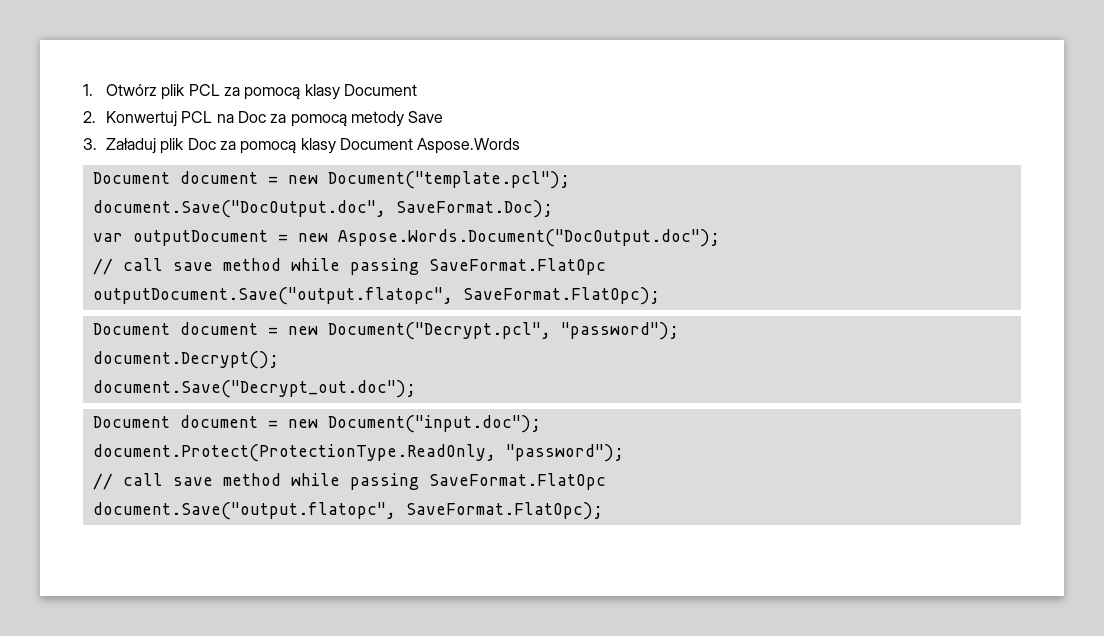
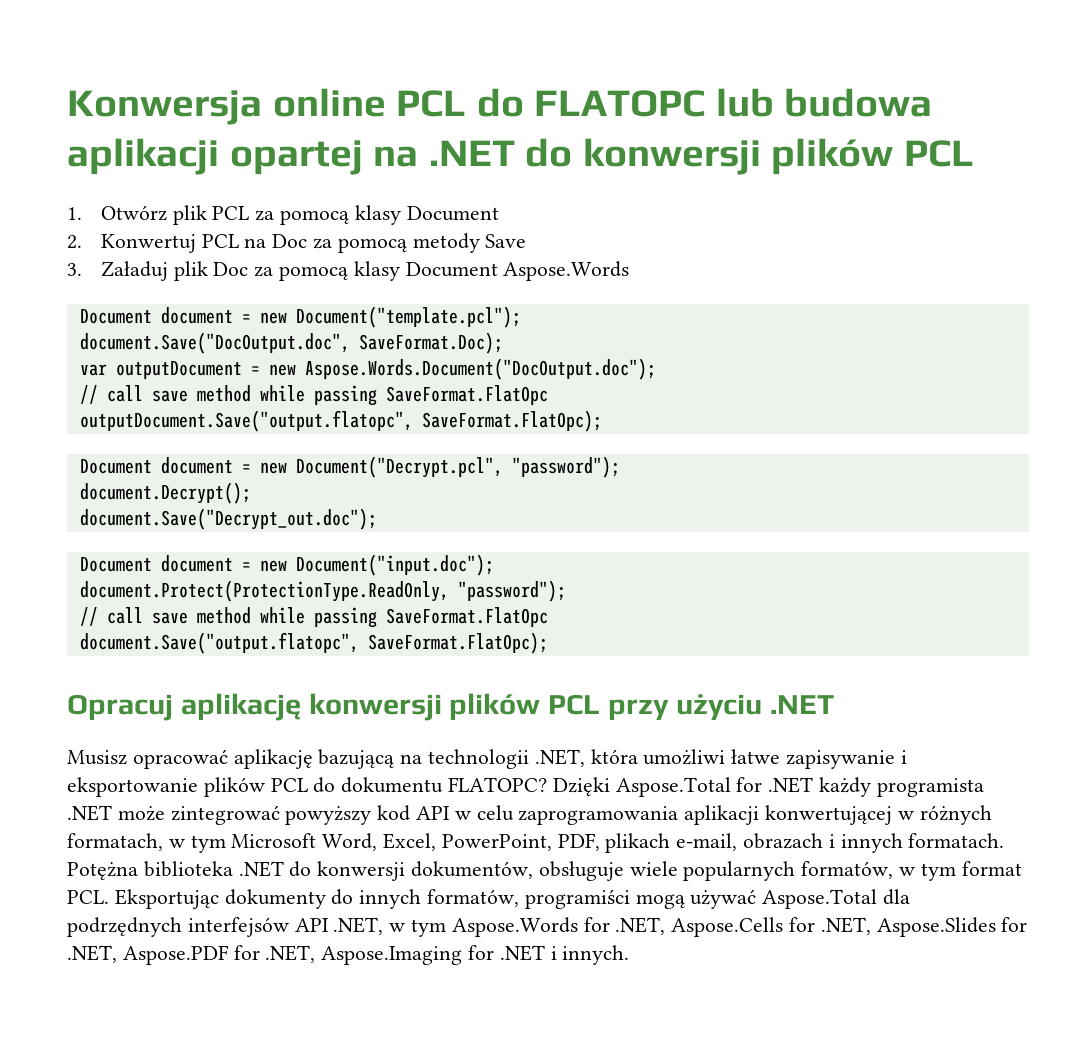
+ Konwersja online PCL do FLATOPC lub budowa aplikacji opartej na .NET do konwersji plików PCL
+ Opracuj aplikację konwersji plików PCL przy użyciu .NET
+ Musisz opracować aplikację bazującą na technologii .NET, która umożliwi łatwe zapisywanie i eksportowanie plików PCL do dokumentu FLATOPC? Dzięki Aspose.Total for .NET każdy programista .NET może zintegrować powyższy kod API w celu zaprogramowania aplikacji konwertującej w różnych formatach, w tym Microsoft Word, Excel, PowerPoint, PDF, plikach e-mail, obrazach i innych formatach. Potężna biblioteka .NET do konwersji dokumentów, obsługuje wiele popularnych formatów, w tym format PCL. Eksportując dokumenty do innych formatów, programiści mogą używać Aspose.Total dla podrzędnych interfejsów API .NET, w tym Aspose.Words for .NET, Aspose.Cells for .NET, Aspose.Slides for .NET, Aspose.PDF for .NET, Aspose.Imaging for .NET i innych.

